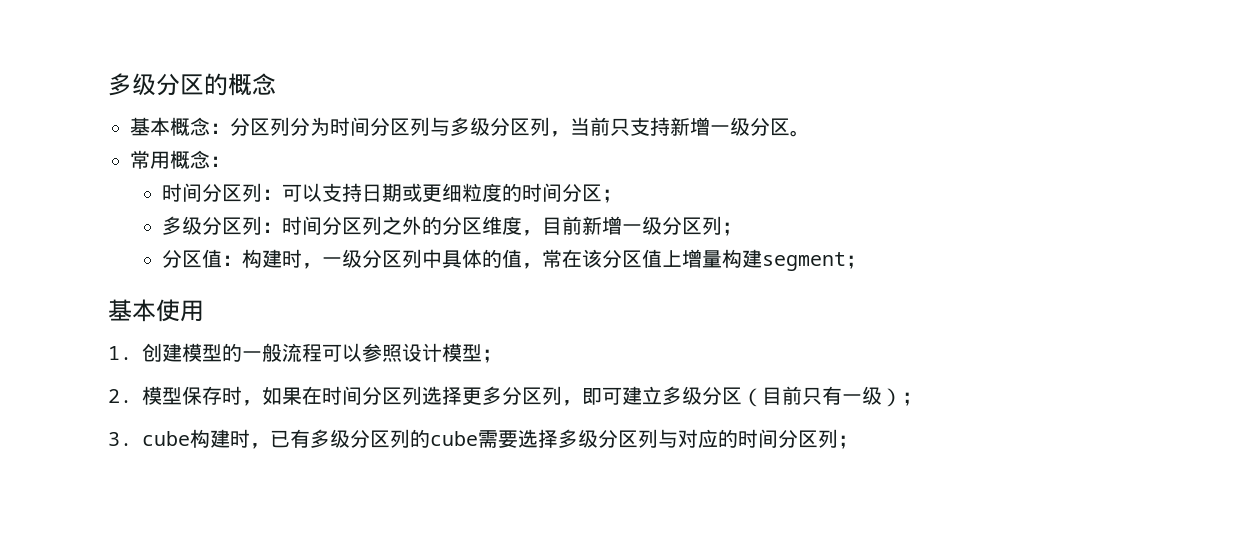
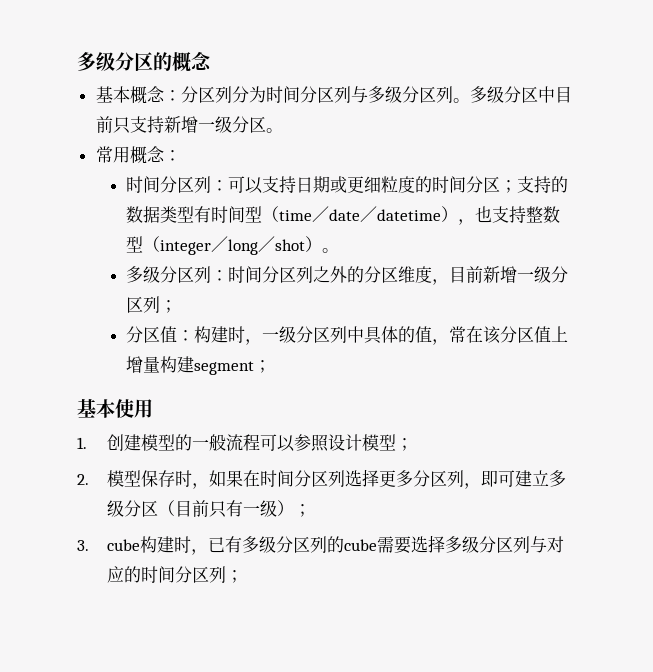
- 基本概念：分区列分为时间分区列与多级分区列，当前只支持新增一级分区。
+ 基本概念：分区列分为时间分区列与多级分区列。多级分区中目前只支持新增一级分区。
- 时间分区列：可以支持日期或更细粒度的时间分区；
+ 时间分区列：可以支持日期或更细粒度的时间分区；支持的数据类型有时间型（time／date／datetime），也支持整数型（integer／long／shot）。

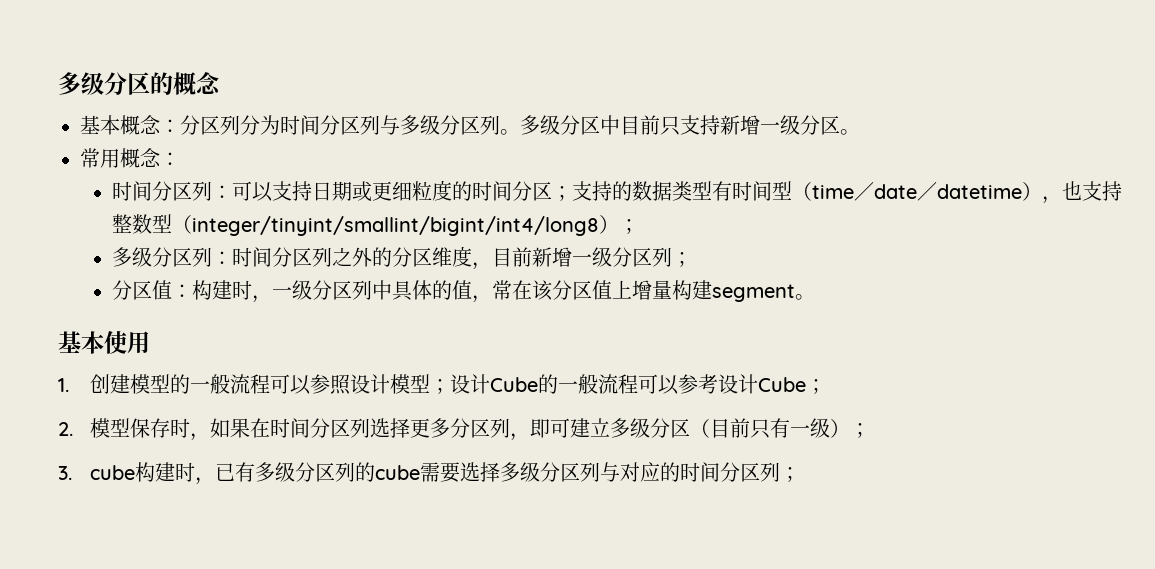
- 时间分区列：可以支持日期或更细粒度的时间分区；支持的数据类型有时间型（time／date／datetime），也支持整数型（integer／long／shot）。
+ 时间分区列：可以支持日期或更细粒度的时间分区；支持的数据类型有时间型（time／date／datetime），也支持整数型（integer/tinyint/smallint/bigint/int4/long8）；
- 分区值：构建时，一级分区列中具体的值，常在该分区值上增量构建segment；
+ 分区值：构建时，一级分区列中具体的值，常在该分区值上增量构建segment。
- 1.创建模型的一般流程可以参照设计模型；
+ 1.创建模型的一般流程可以参照设计模型；设计Cube的一般流程可以参考设计Cube；

